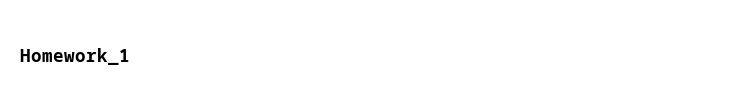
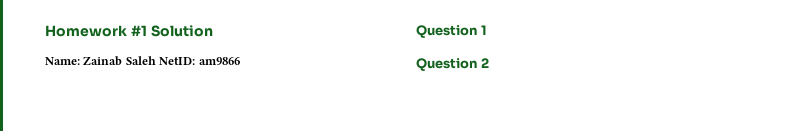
- Homework_1
+ Homework #1 Solution
+ Name: Zainab Saleh NetID: am9866
+ Question 1
+ Question 2

